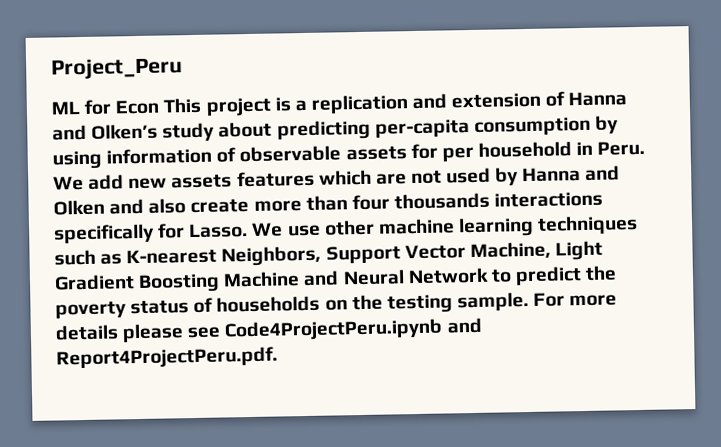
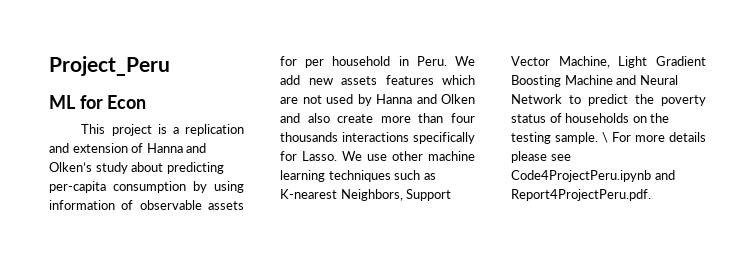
- ML for Econ This project is a replication and extension of Hanna and Olken’s study about predicting per-capita consumption by using information of observable assets for per household in Peru.
+ ML for Econ
+ This project is a replication and extension of Hanna and Olken’s study about predicting per-capita consumption by using information of observable assets for per household in Peru.
- For more details please see Code4ProjectPeru.ipynb and Report4ProjectPeru.pdf.
+ \ For more details please see Code4ProjectPeru.ipynb and Report4ProjectPeru.pdf.

